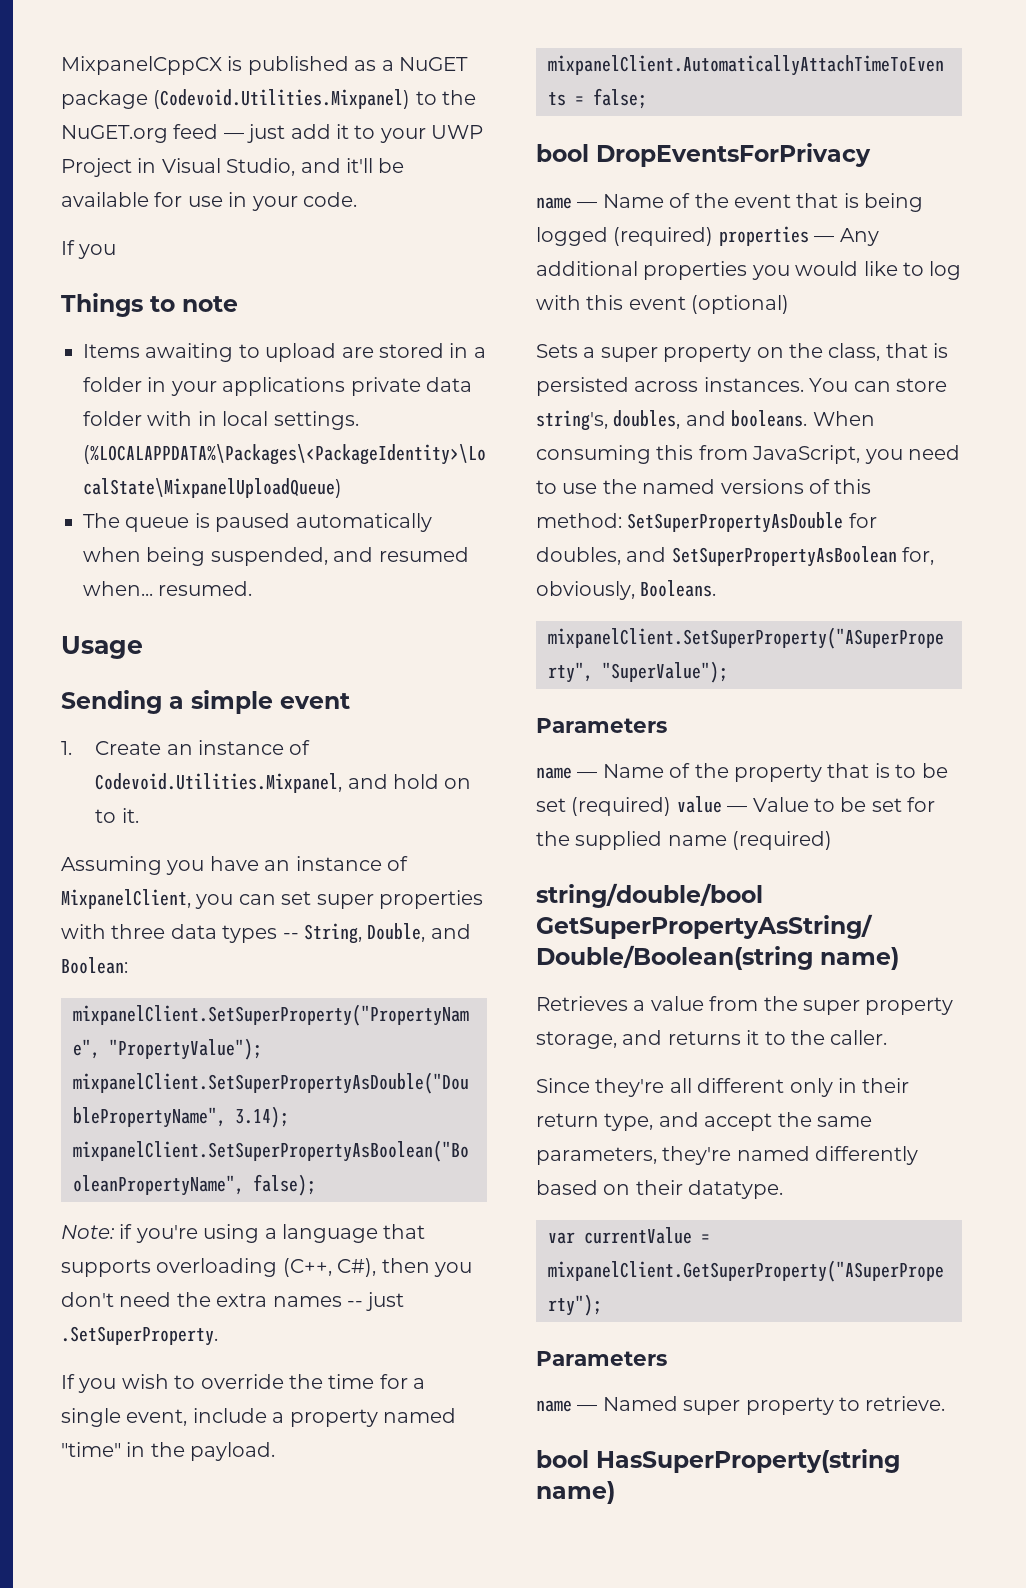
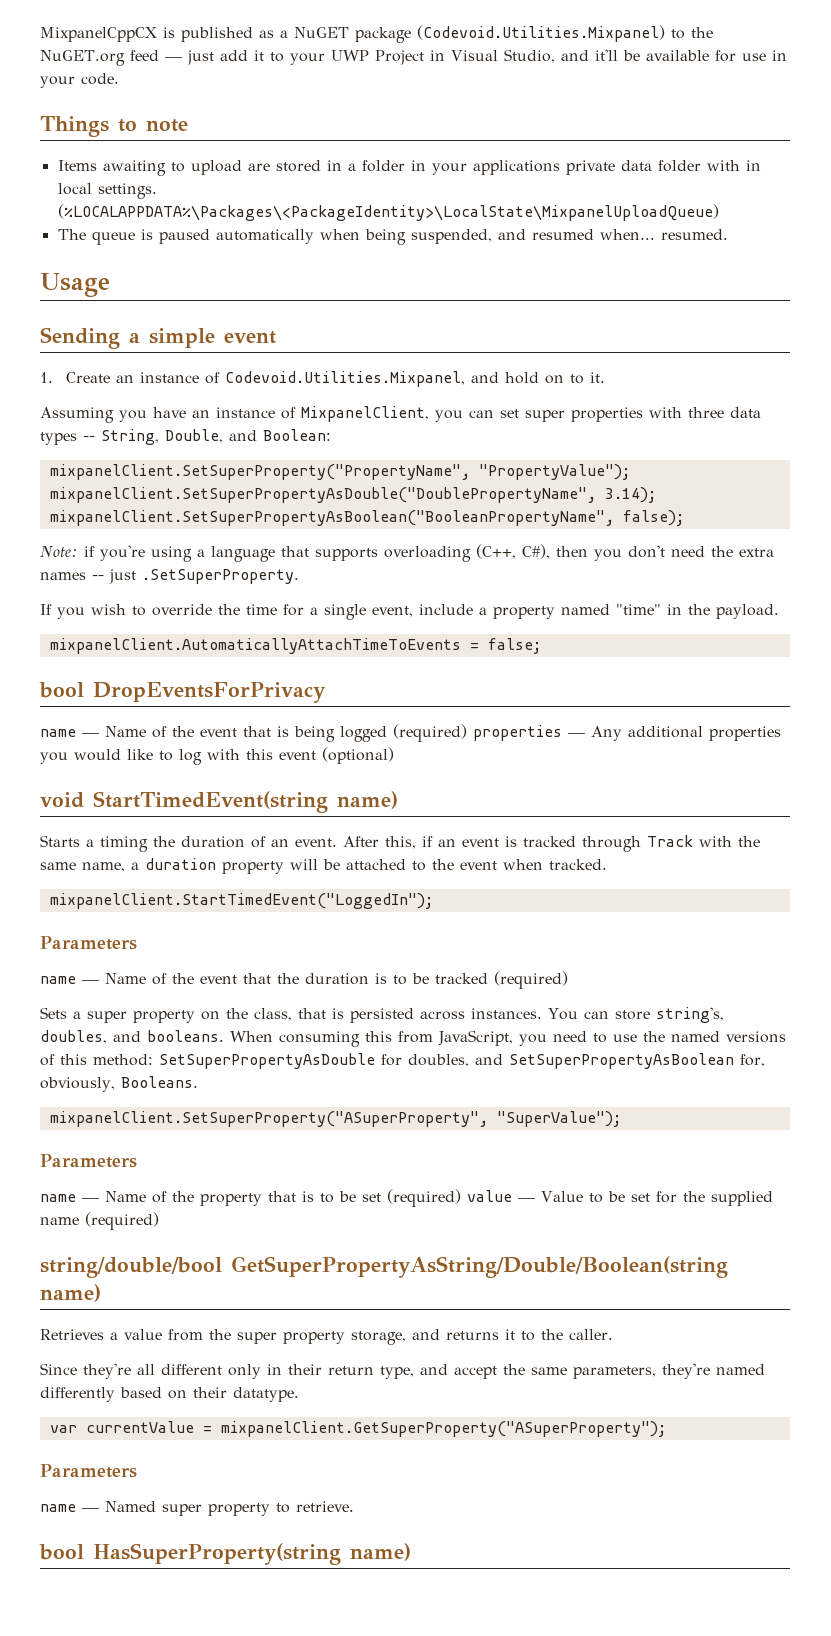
  MixpanelCppCX is published as a NuGET package (Codevoid.Utilities.Mixpanel) to the NuGET.org feed — just add it to your UWP Project in Visual Studio, and it'll be available for use in your code.
- If you
+ void StartTimedEvent(string name)
+ Starts a timing the duration of an event. After this, if an event is tracked through Track with the same name, a duration property will be attached to the event when tracked.
+ mixpanelClient.StartTimedEvent("LoggedIn");
+ Parameters
+ name — Name of the event that the duration is to be tracked (required)

